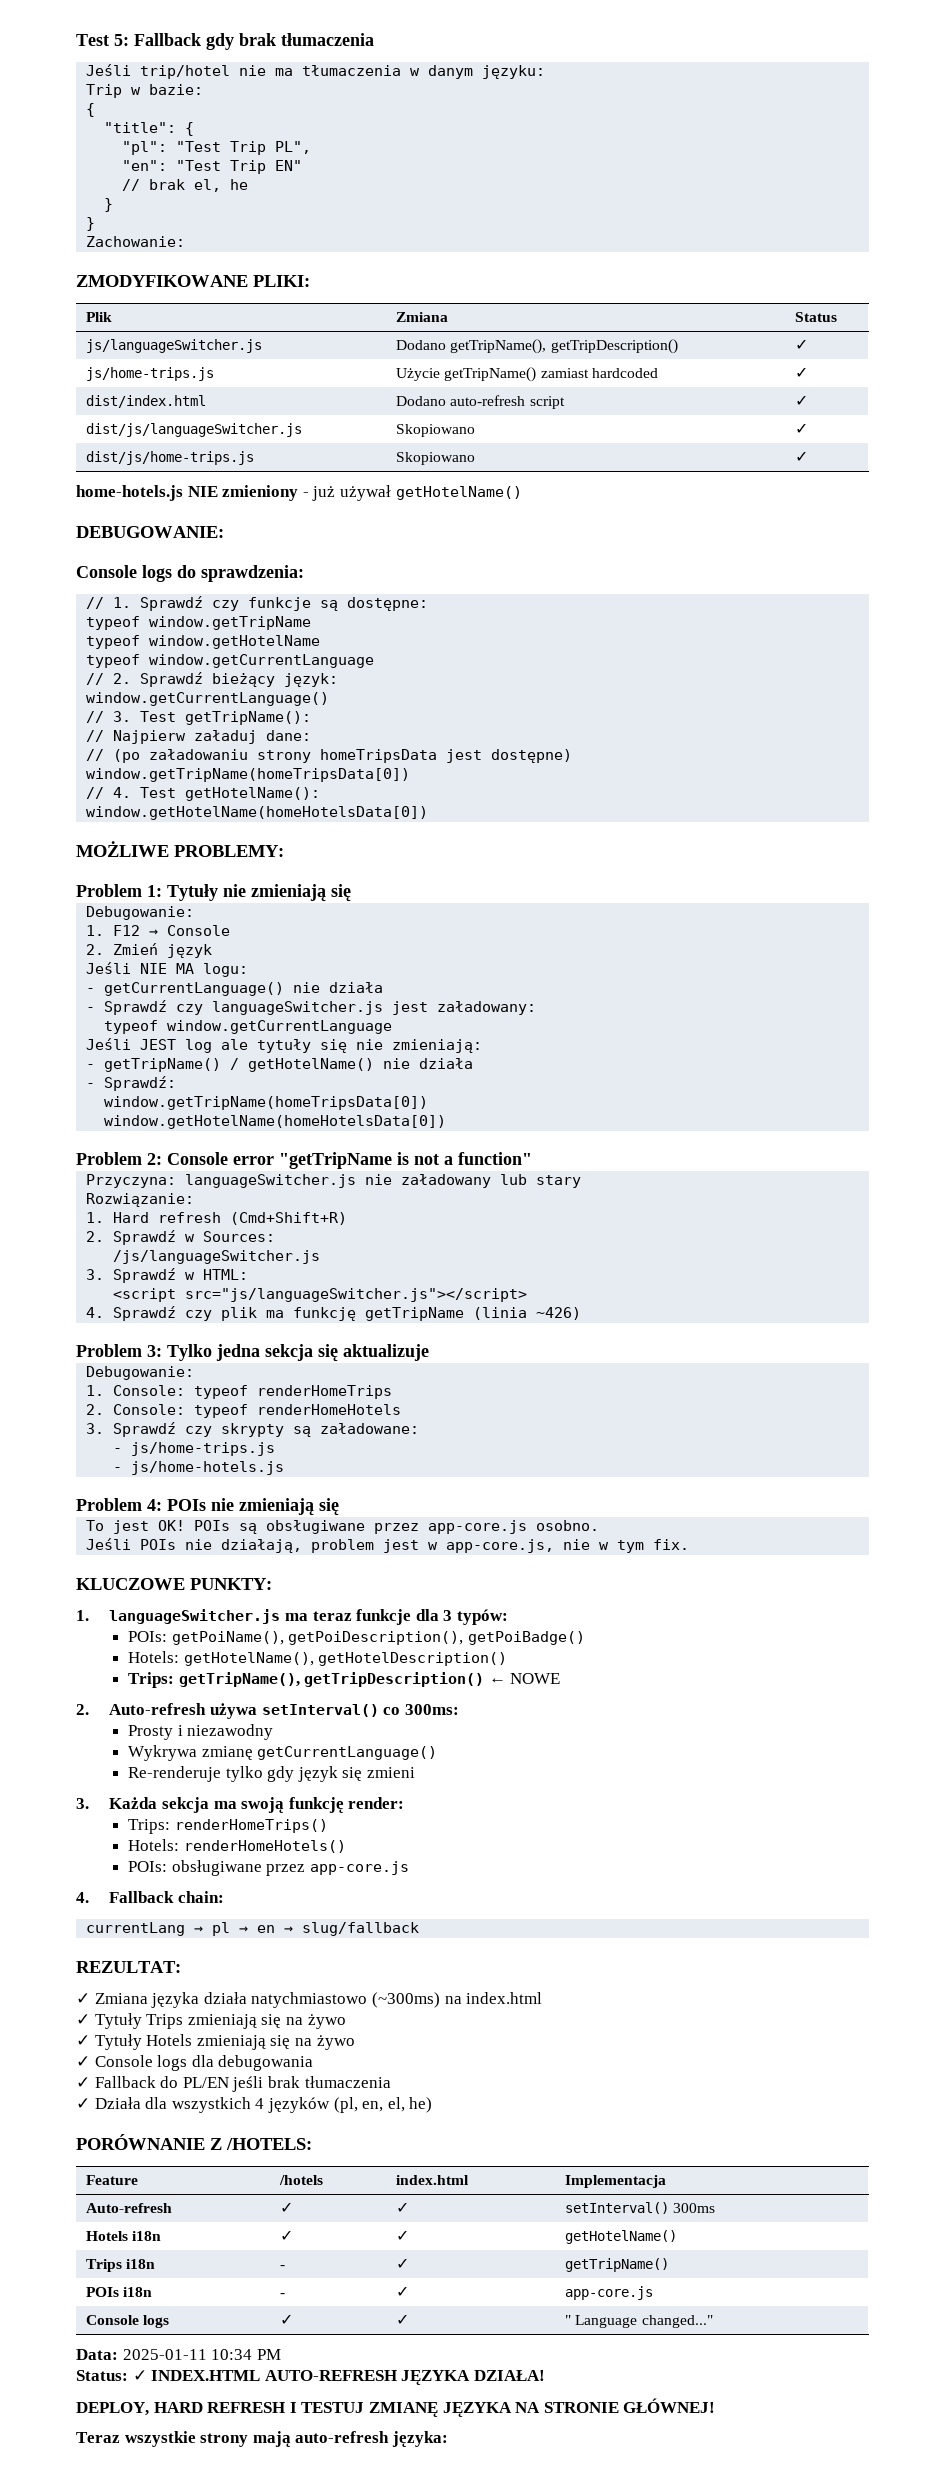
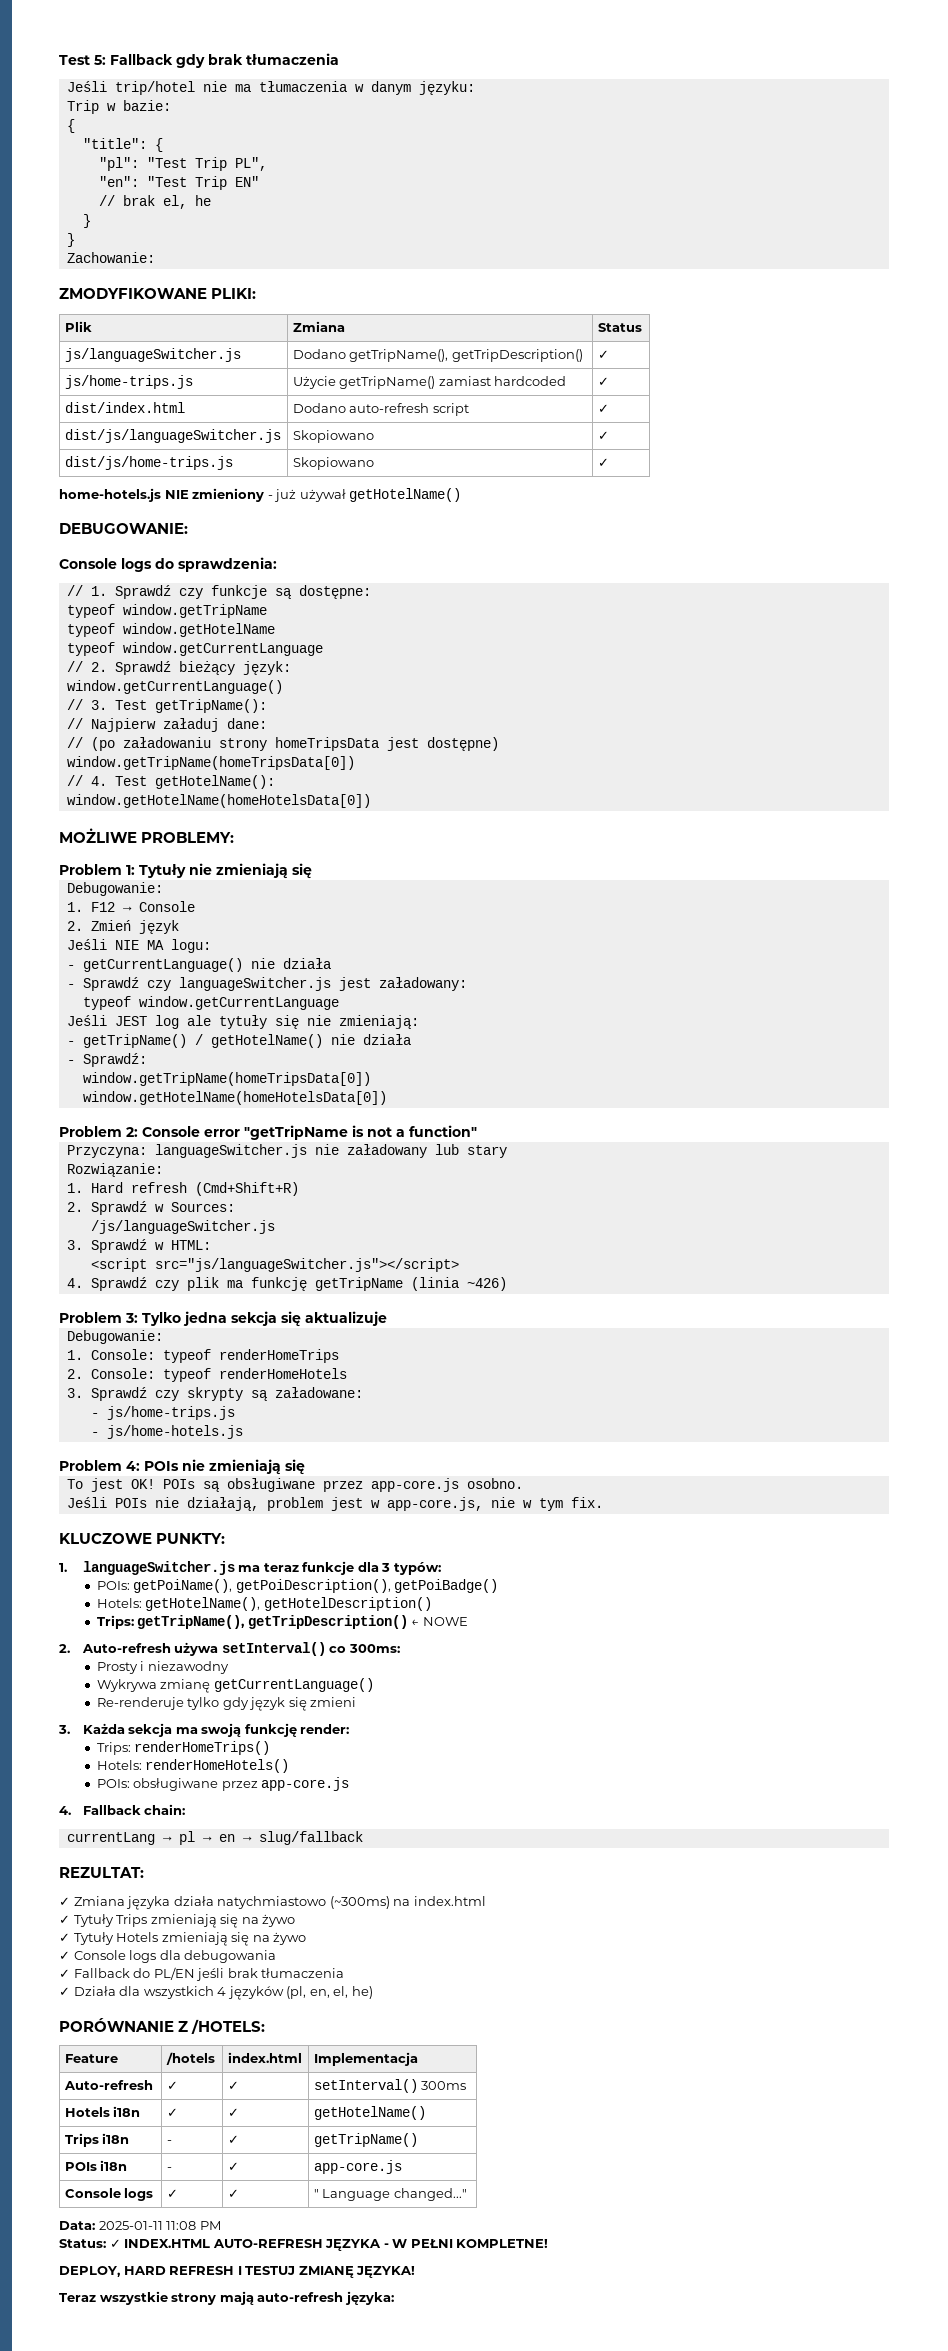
- Data: 2025-01-11 10:34 PM
+ Data: 2025-01-11 11:08 PM
- Status: ✓ INDEX.HTML AUTO-REFRESH JĘZYKA DZIAŁA!
+ Status: ✓ INDEX.HTML AUTO-REFRESH JĘZYKA - W PEŁNI KOMPLETNE!
- DEPLOY, HARD REFRESH I TESTUJ ZMIANĘ JĘZYKA NA STRONIE GŁÓWNEJ!
+ DEPLOY, HARD REFRESH I TESTUJ ZMIANĘ JĘZYKA!

